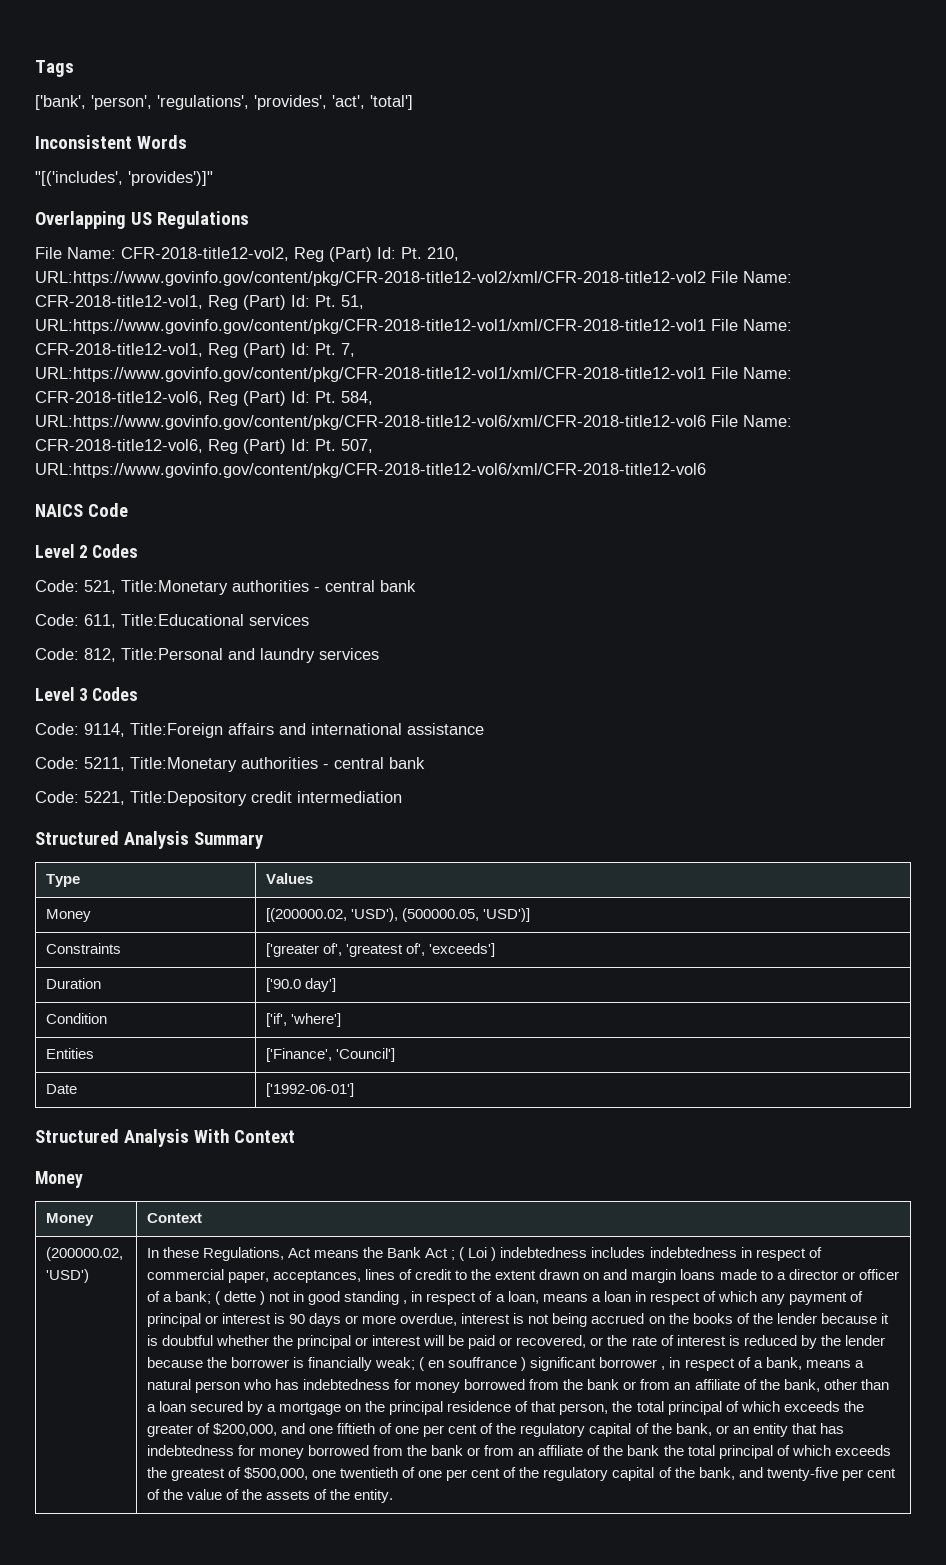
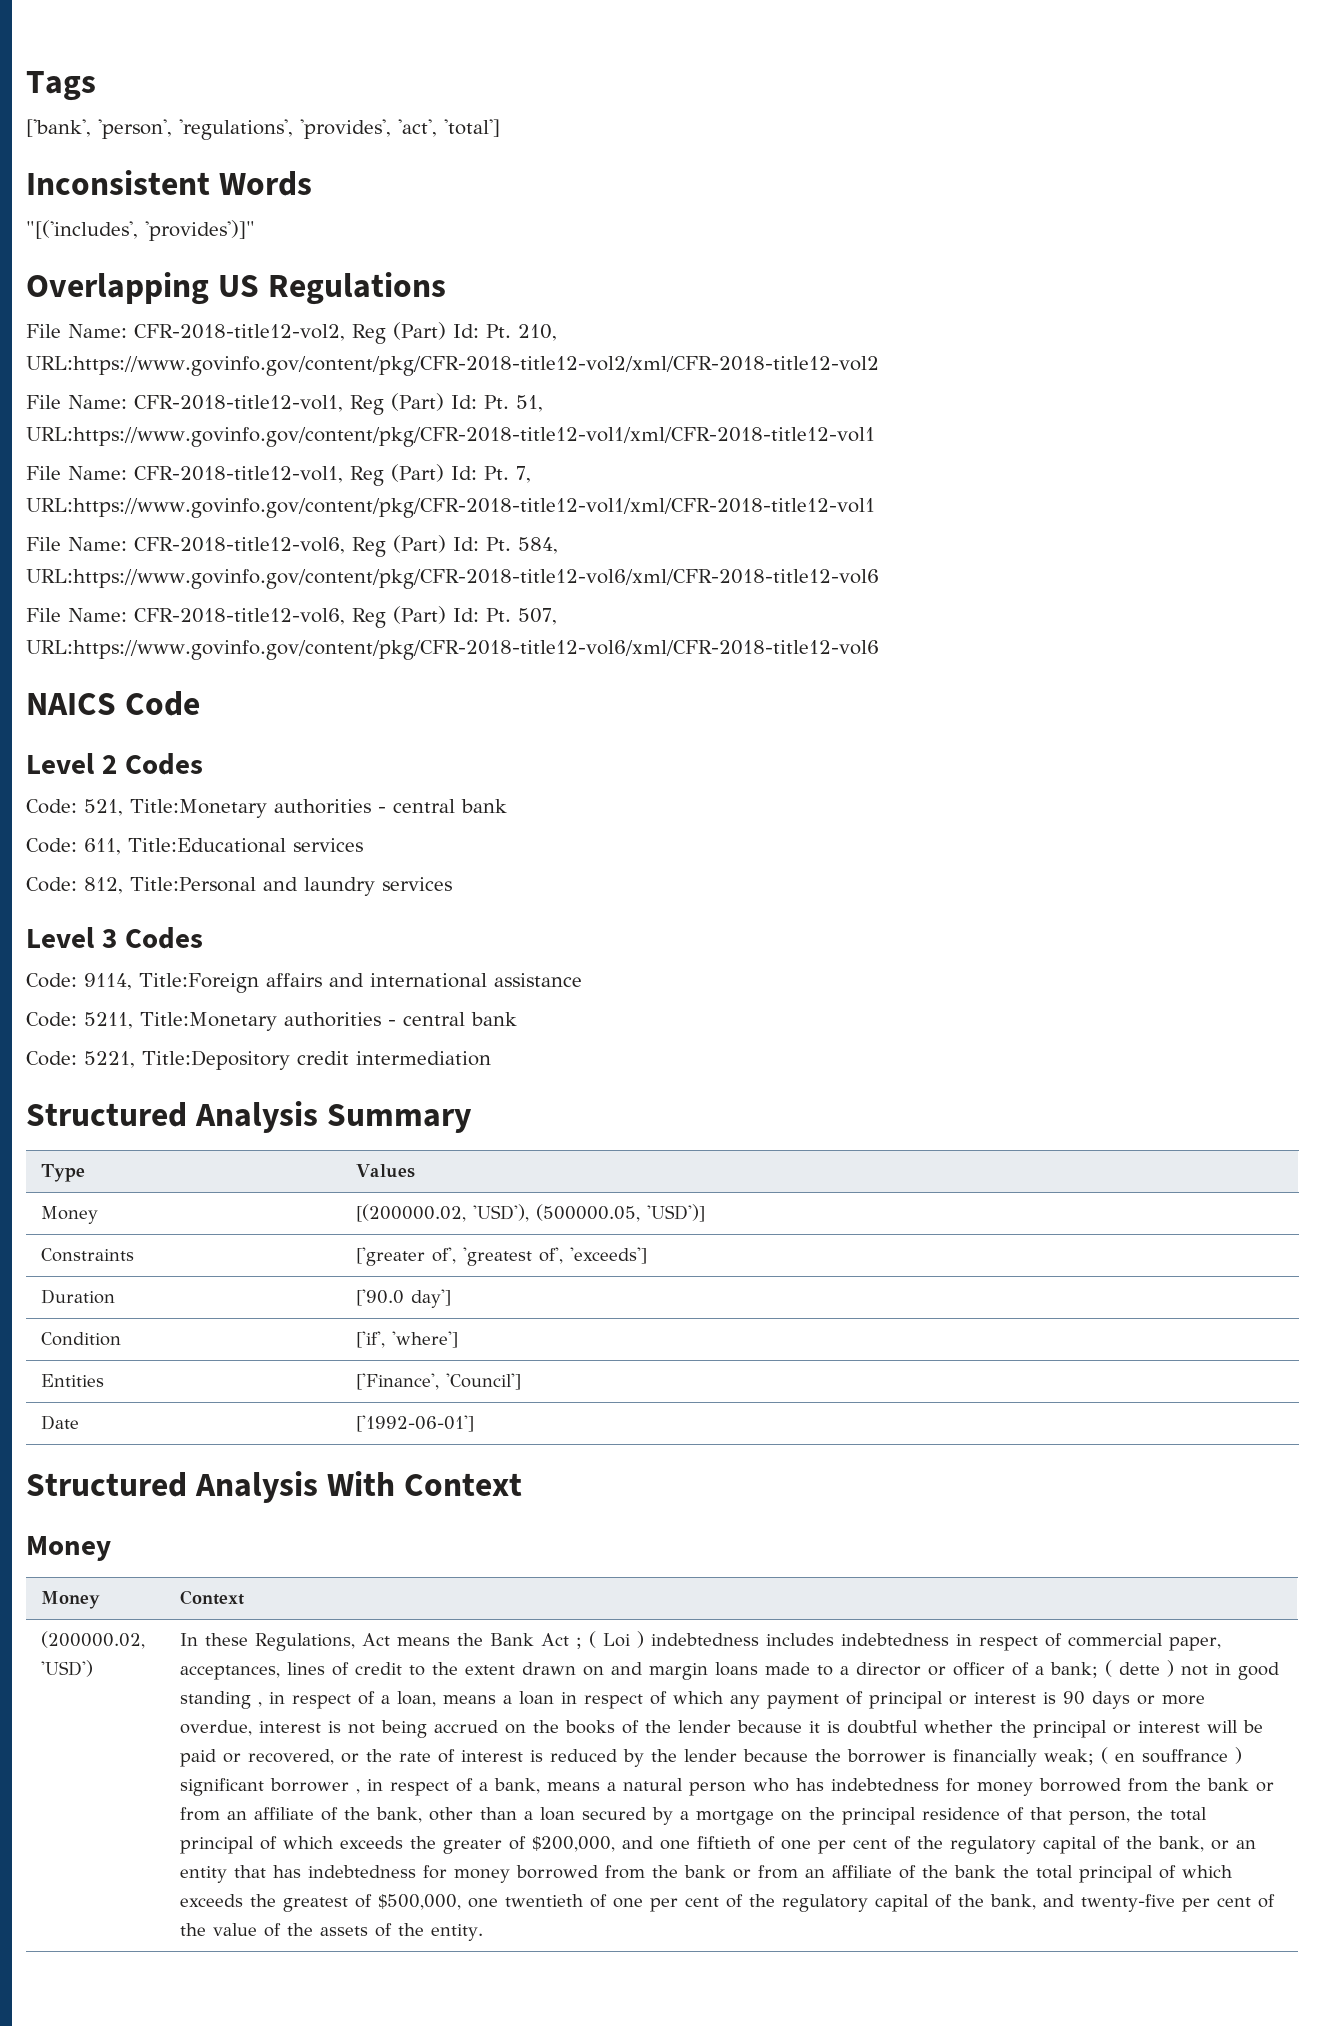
- File Name: CFR-2018-title12-vol2, Reg (Part) Id: Pt. 210, URL:https://www.govinfo.gov/content/pkg/CFR-2018-title12-vol2/xml/CFR-2018-title12-vol2 File Name: CFR-2018-title12-vol1, Reg (Part) Id: Pt. 51, URL:https://www.govinfo.gov/content/pkg/CFR-2018-title12-vol1/xml/CFR-2018-title12-vol1 File Name: CFR-2018-title12-vol1, Reg (Part) Id: Pt. 7, URL:https://www.govinfo.gov/content/pkg/CFR-2018-title12-vol1/xml/CFR-2018-title12-vol1 File Name: CFR-2018-title12-vol6, Reg (Part) Id: Pt. 584, URL:https://www.govinfo.gov/content/pkg/CFR-2018-title12-vol6/xml/CFR-2018-title12-vol6 File Name: CFR-2018-title12-vol6, Reg (Part) Id: Pt. 507, URL:https://www.govinfo.gov/content/pkg/CFR-2018-title12-vol6/xml/CFR-2018-title12-vol6
+ File Name: CFR-2018-title12-vol2, Reg (Part) Id: Pt. 210, URL:https://www.govinfo.gov/content/pkg/CFR-2018-title12-vol2/xml/CFR-2018-title12-vol2
+ File Name: CFR-2018-title12-vol1, Reg (Part) Id: Pt. 51, URL:https://www.govinfo.gov/content/pkg/CFR-2018-title12-vol1/xml/CFR-2018-title12-vol1
+ File Name: CFR-2018-title12-vol1, Reg (Part) Id: Pt. 7, URL:https://www.govinfo.gov/content/pkg/CFR-2018-title12-vol1/xml/CFR-2018-title12-vol1
+ File Name: CFR-2018-title12-vol6, Reg (Part) Id: Pt. 584, URL:https://www.govinfo.gov/content/pkg/CFR-2018-title12-vol6/xml/CFR-2018-title12-vol6
+ File Name: CFR-2018-title12-vol6, Reg (Part) Id: Pt. 507, URL:https://www.govinfo.gov/content/pkg/CFR-2018-title12-vol6/xml/CFR-2018-title12-vol6

